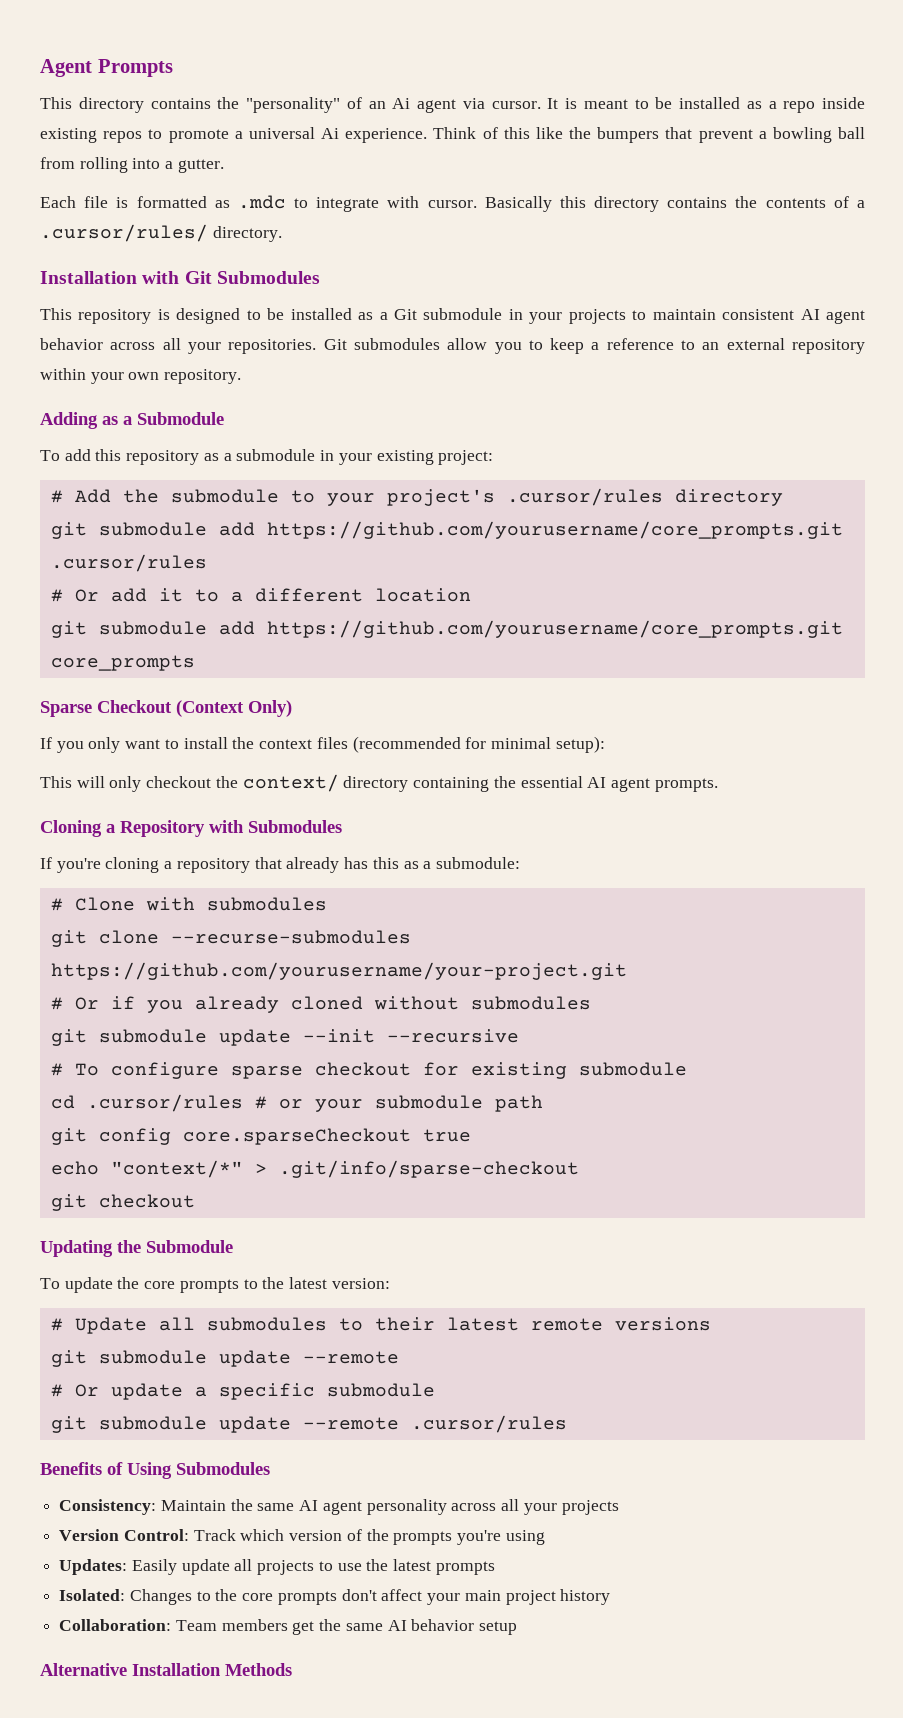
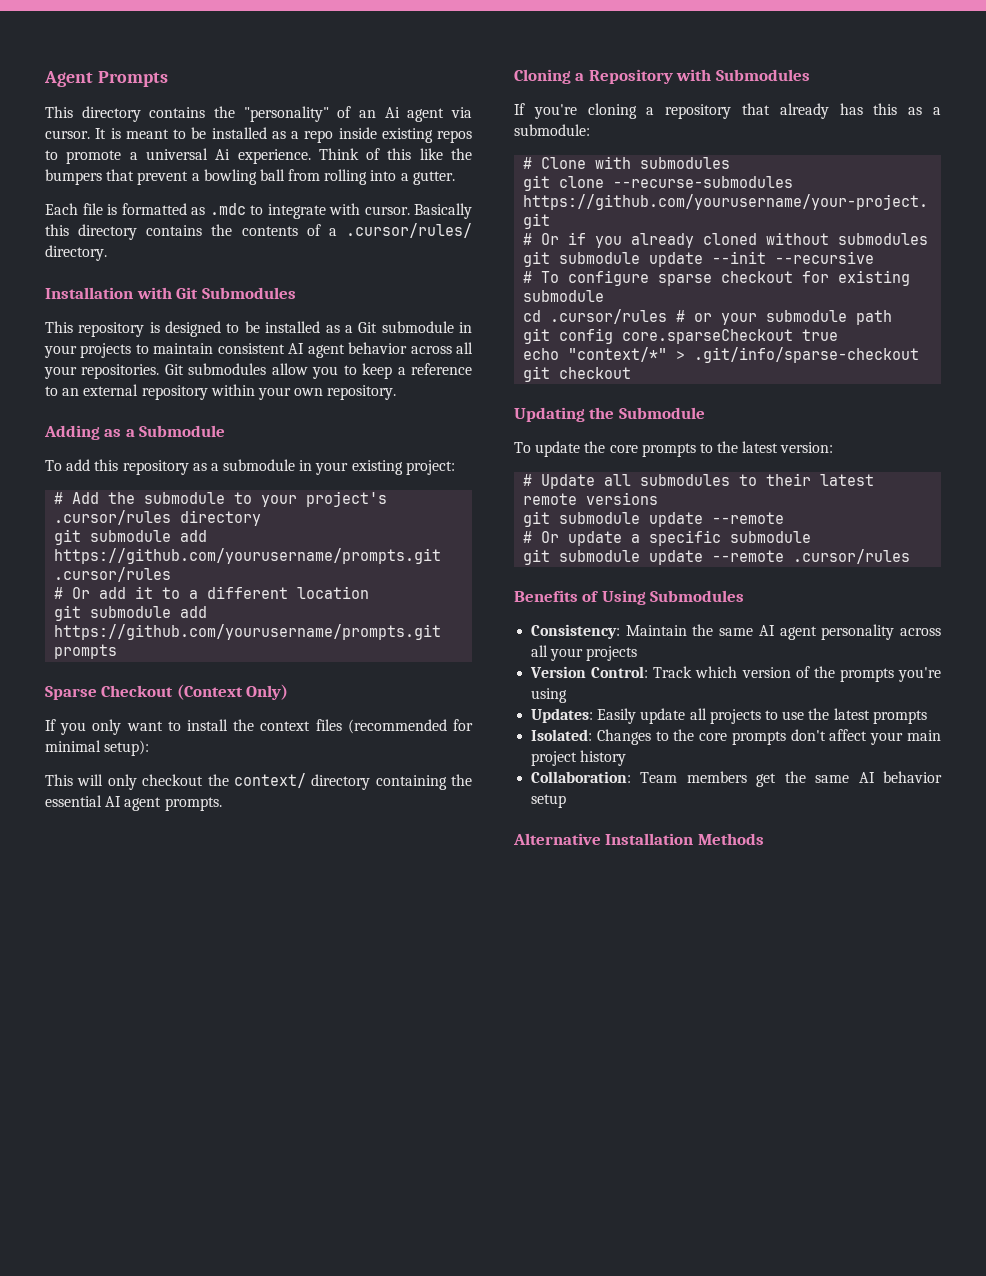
- git submodule add https://github.com/yourusername/core_prompts.git .cursor/rules
+ git submodule add https://github.com/yourusername/prompts.git .cursor/rules
- git submodule add https://github.com/yourusername/core_prompts.git core_prompts
+ git submodule add https://github.com/yourusername/prompts.git prompts

